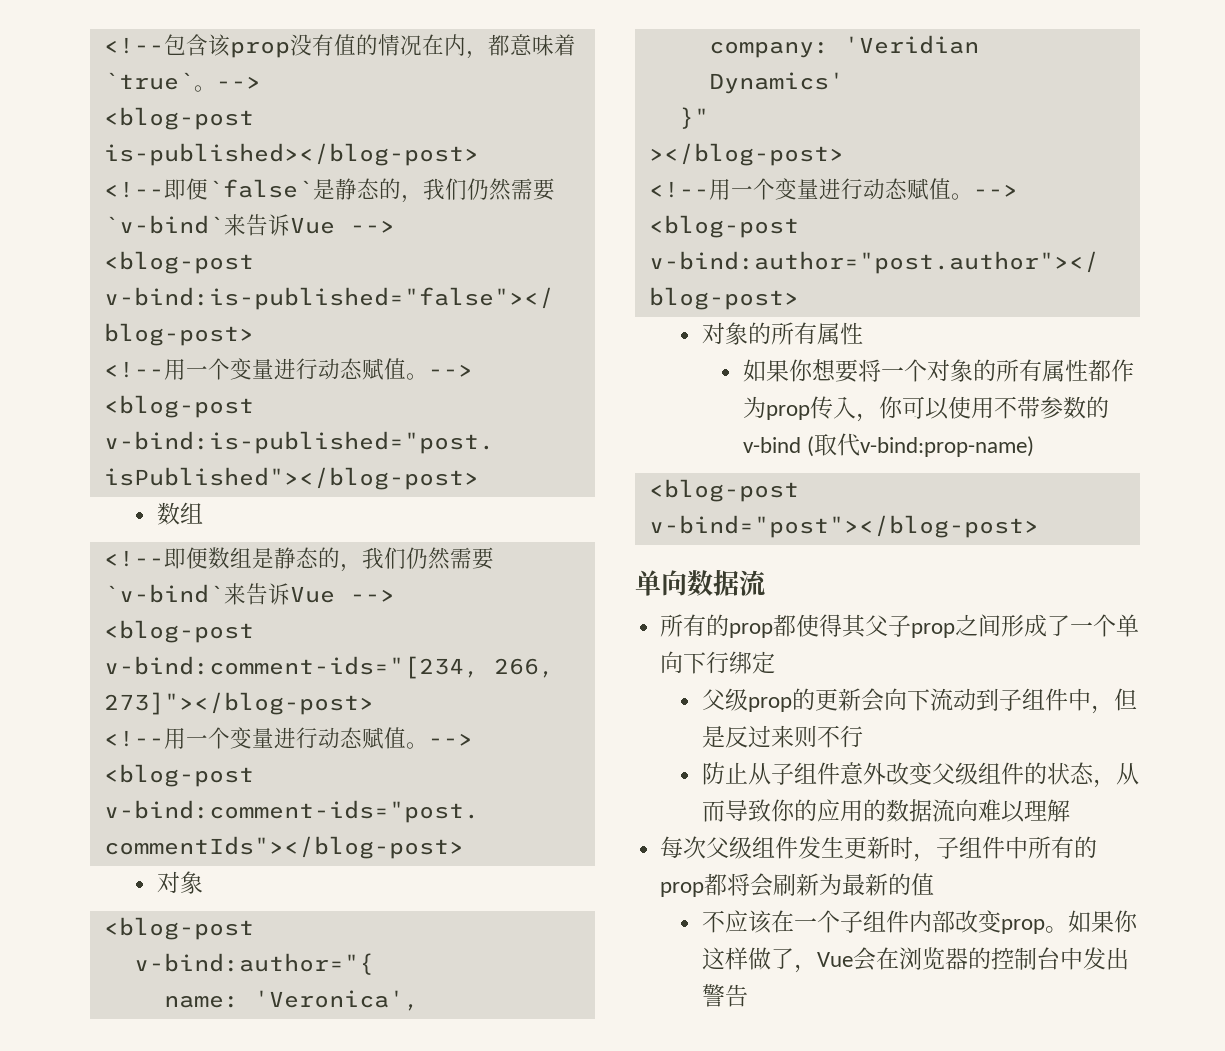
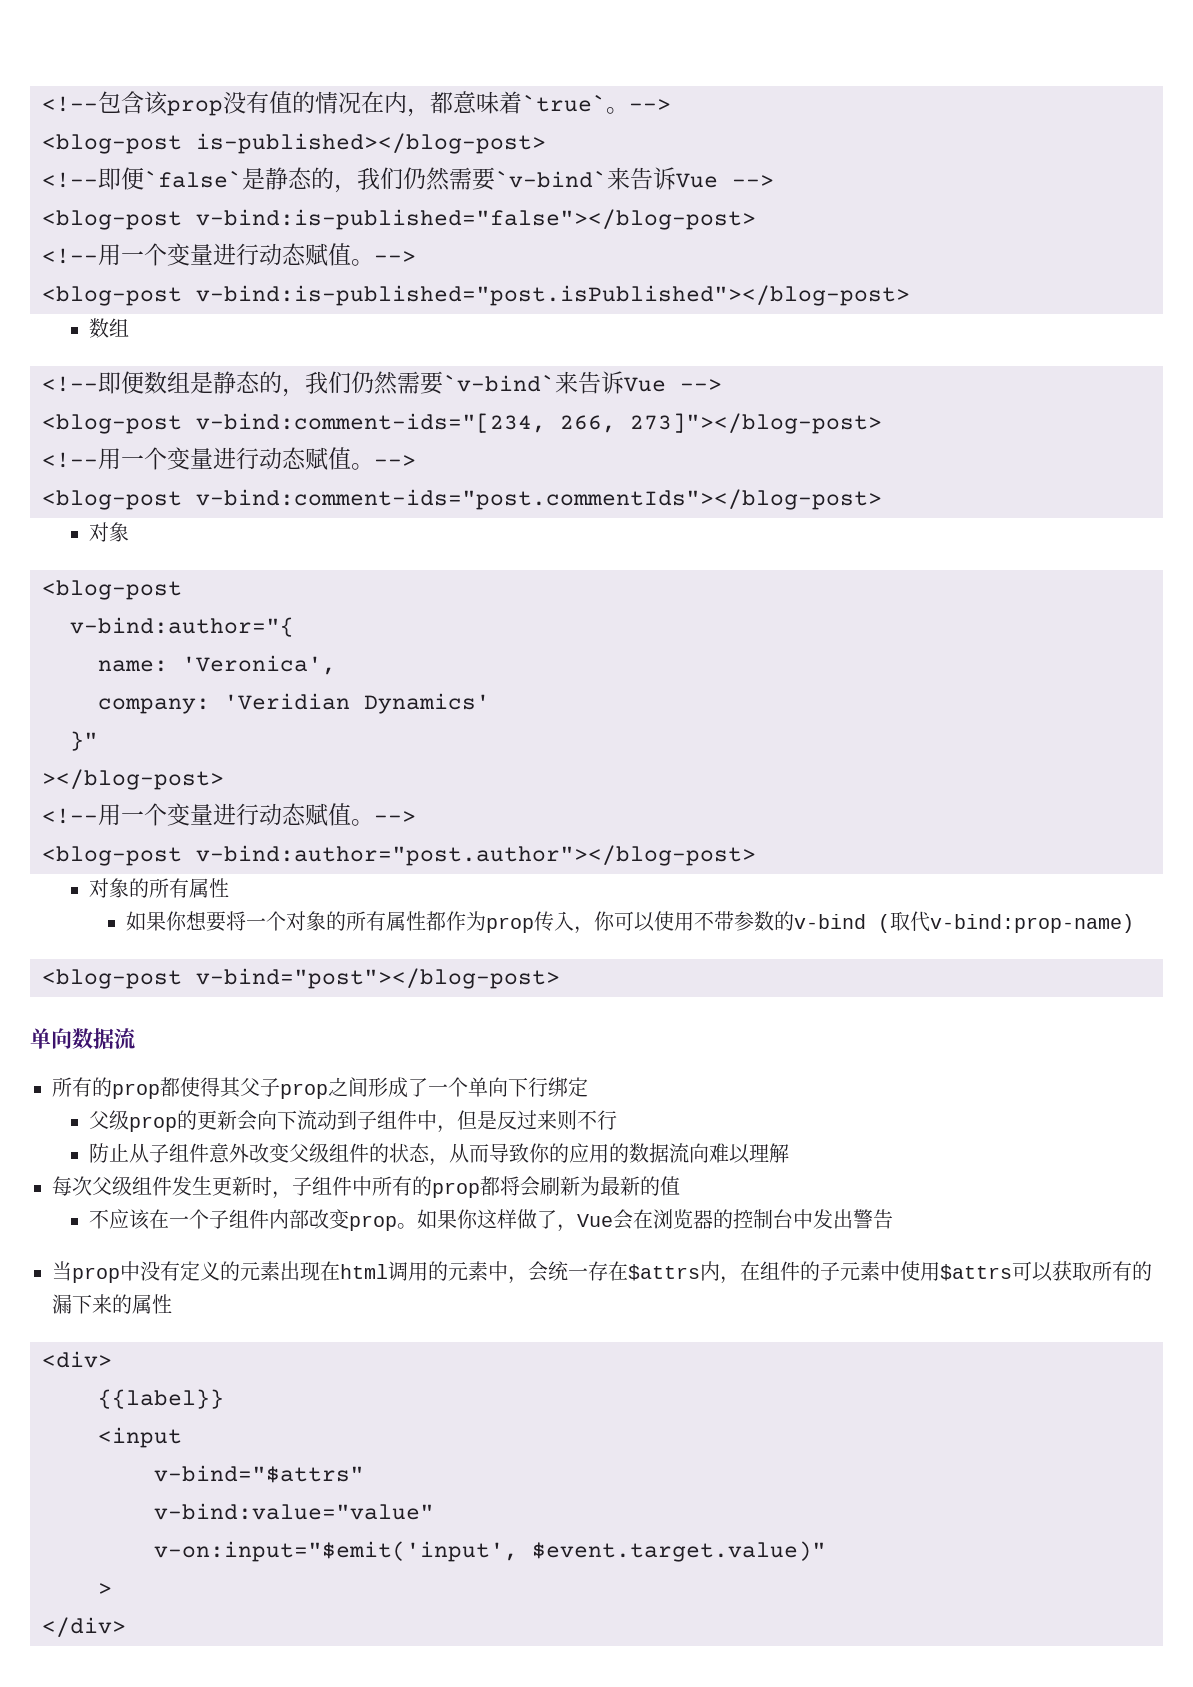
+ 当prop中没有定义的元素出现在html调用的元素中，会统一存在$attrs内，在组件的子元素中使用$attrs可以获取所有的漏下来的属性
+ <div>
+ {{label}}
+ <input
+ v-bind="$attrs"
+ v-bind:value="value"
+ v-on:input="$emit('input', $event.target.value)"
+ >
+ </div>

